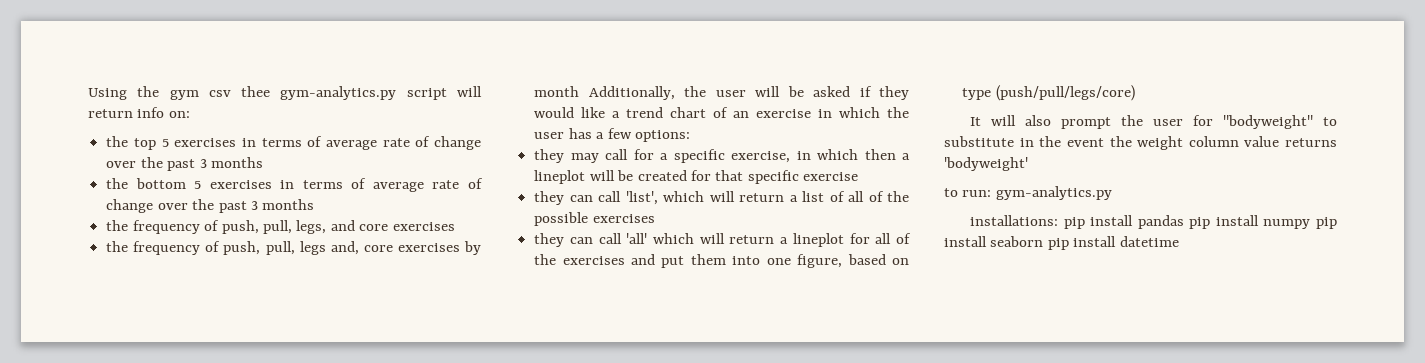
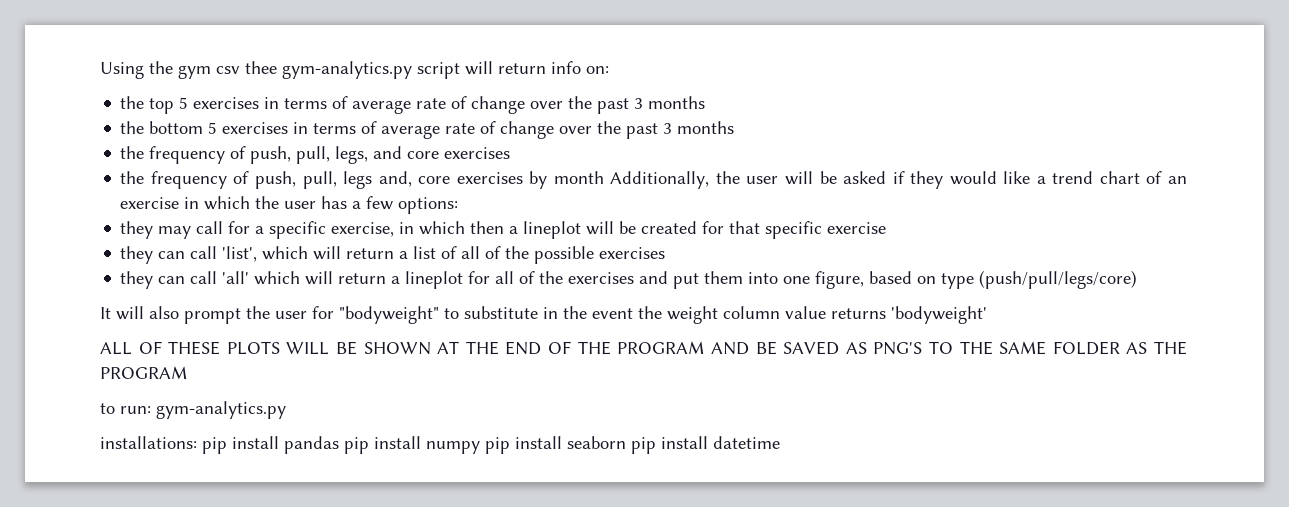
+ ALL OF THESE PLOTS WILL BE SHOWN AT THE END OF THE PROGRAM AND BE SAVED AS PNG'S TO THE SAME FOLDER AS THE PROGRAM

